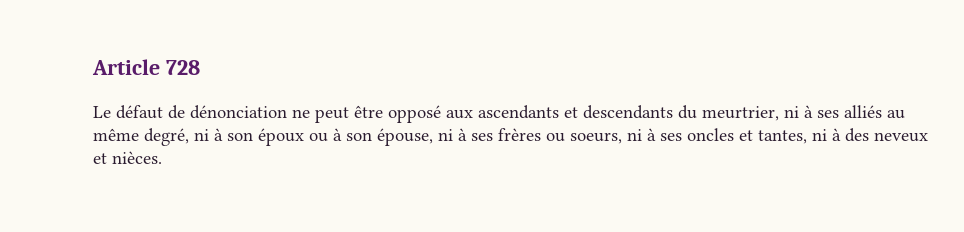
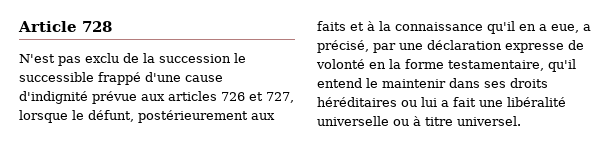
- Le défaut de dénonciation ne peut être opposé aux ascendants et descendants du meurtrier, ni à ses alliés au même degré, ni à son époux ou à son épouse, ni à ses frères ou soeurs, ni à ses oncles et tantes, ni à des neveux et nièces.
+ N'est pas exclu de la succession le successible frappé d'une cause d'indignité prévue aux articles 726 et 727, lorsque le défunt, postérieurement aux faits et à la connaissance qu'il en a eue, a précisé, par une déclaration expresse de volonté en la forme testamentaire, qu'il entend le maintenir dans ses droits héréditaires ou lui a fait une libéralité universelle ou à titre universel.

